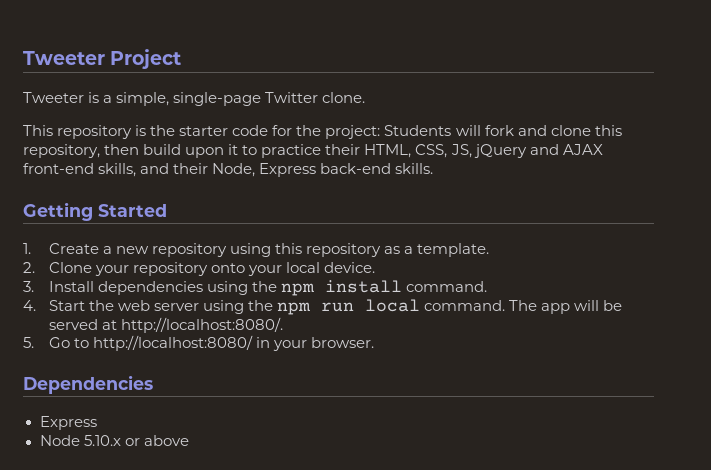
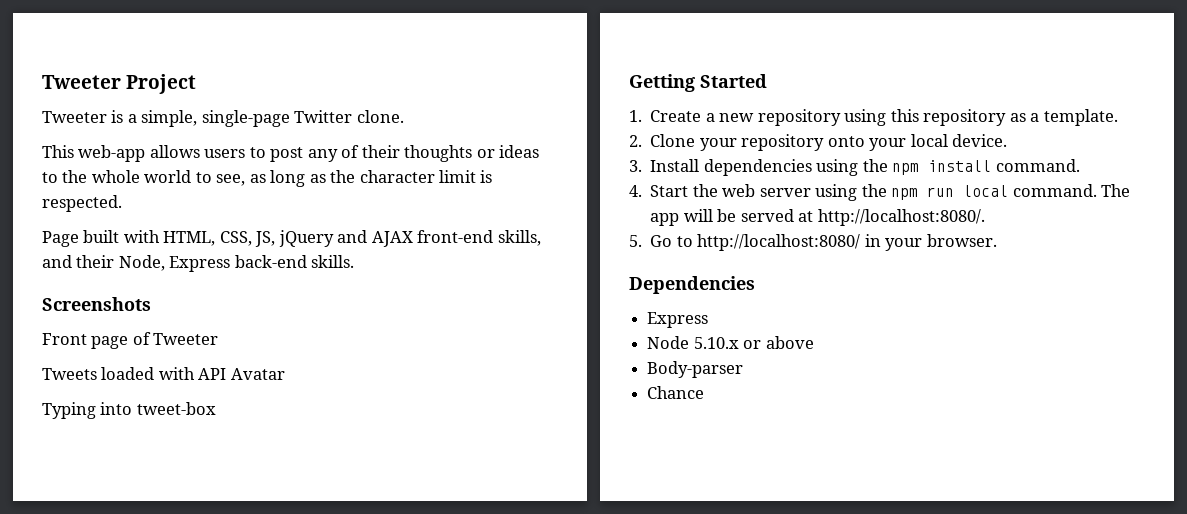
- This repository is the starter code for the project: Students will fork and clone this repository, then build upon it to practice their HTML, CSS, JS, jQuery and AJAX front-end skills, and their Node, Express back-end skills.
+ This web-app allows users to post any of their thoughts or ideas to the whole world to see, as long as the character limit is respected.
+ Page built with HTML, CSS, JS, jQuery and AJAX front-end skills, and their Node, Express back-end skills.
+ Screenshots
+ Front page of Tweeter
+ Tweets loaded with API Avatar
+ Typing into tweet-box
+ Body-parser
+ Chance

